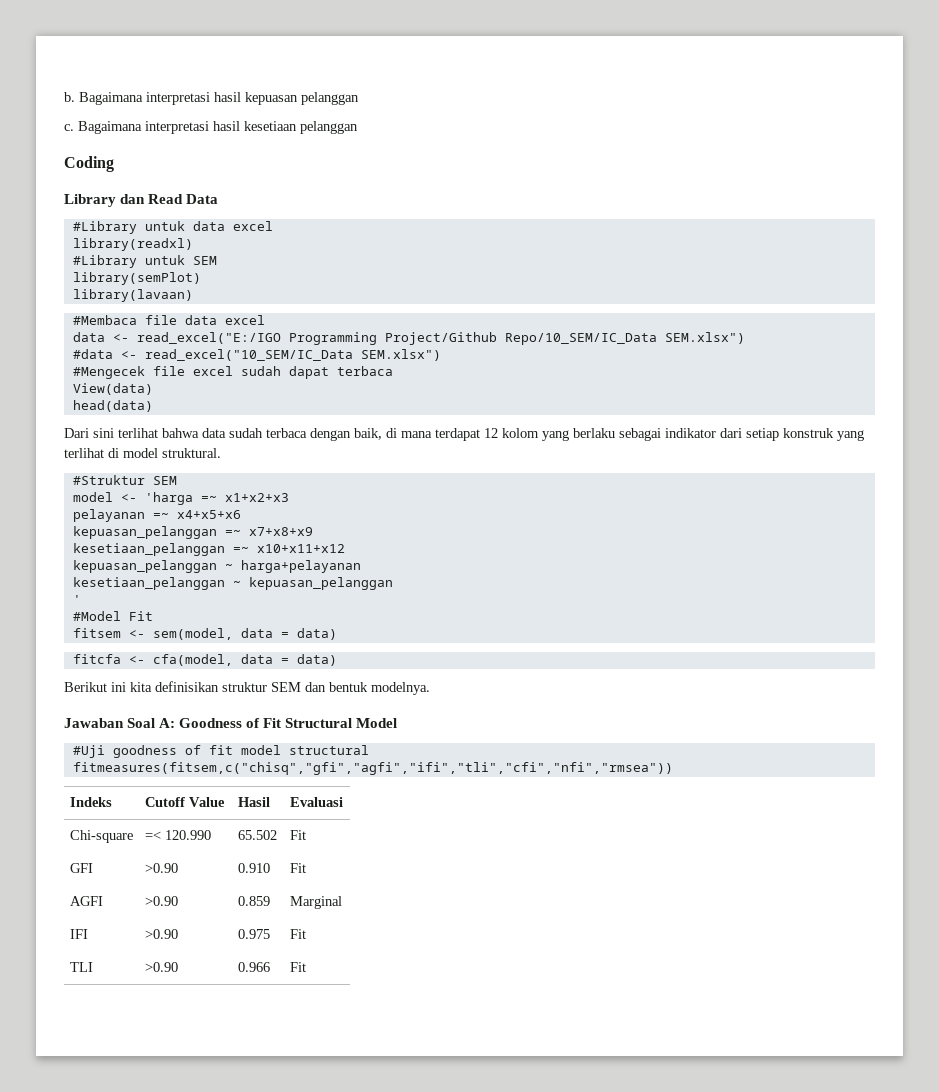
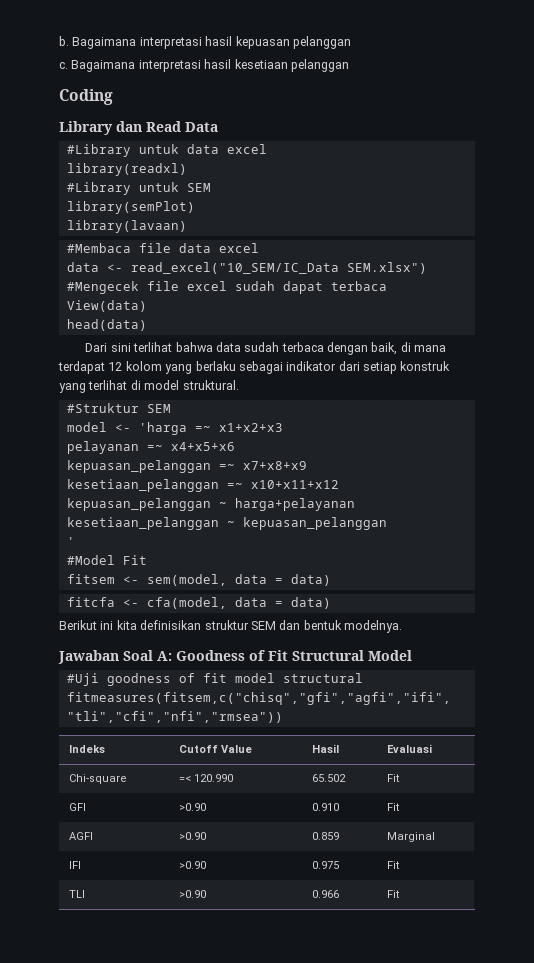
- data <- read_excel("E:/IGO Programming Project/Github Repo/10_SEM/IC_Data SEM.xlsx")
- #data <- read_excel("10_SEM/IC_Data SEM.xlsx")
+ data <- read_excel("10_SEM/IC_Data SEM.xlsx")

